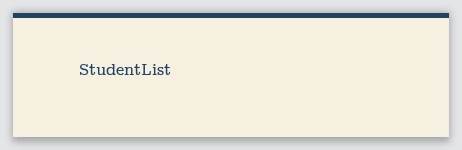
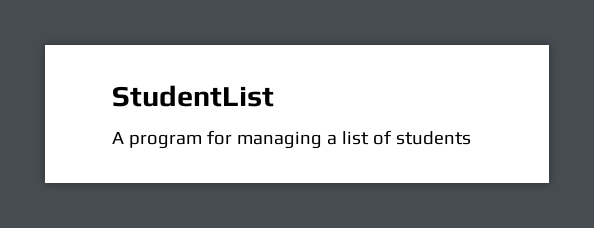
+ A program for managing a list of students

